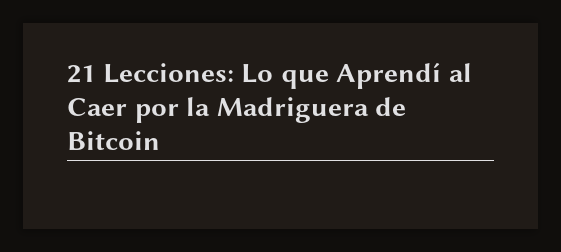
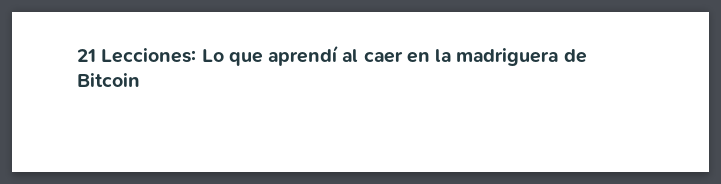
- 21 Lecciones: Lo que Aprendí al Caer por la Madriguera de Bitcoin
+ 21 Lecciones: Lo que aprendí al caer en la madriguera de Bitcoin

